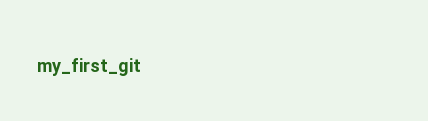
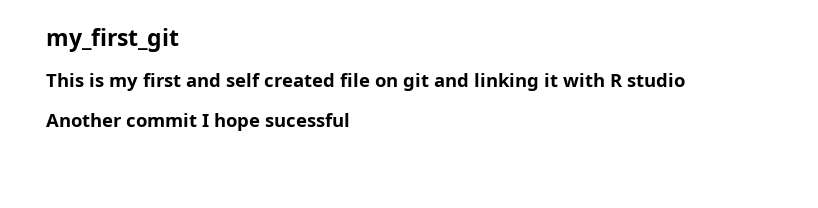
+ This is my first and self created file on git and linking it with R studio
+ Another commit I hope sucessful

